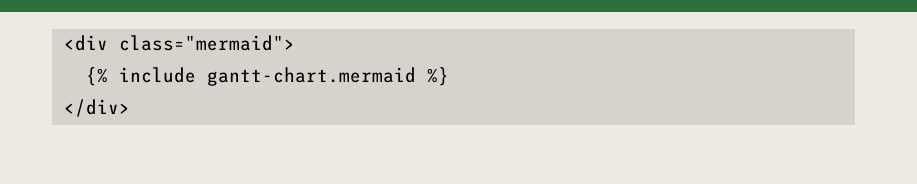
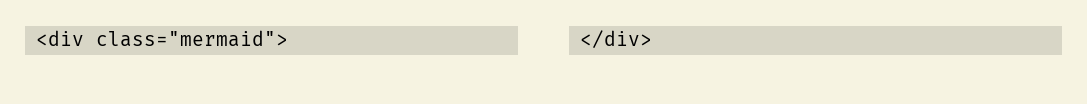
- {% include gantt-chart.mermaid %}

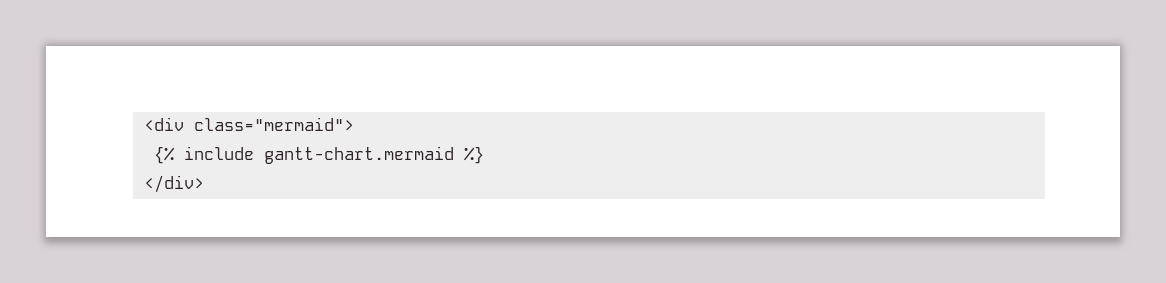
+ {% include gantt-chart.mermaid %}

